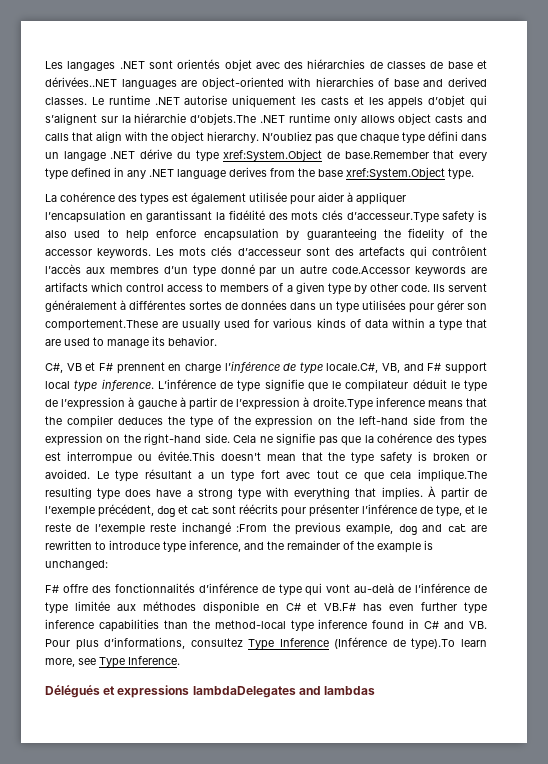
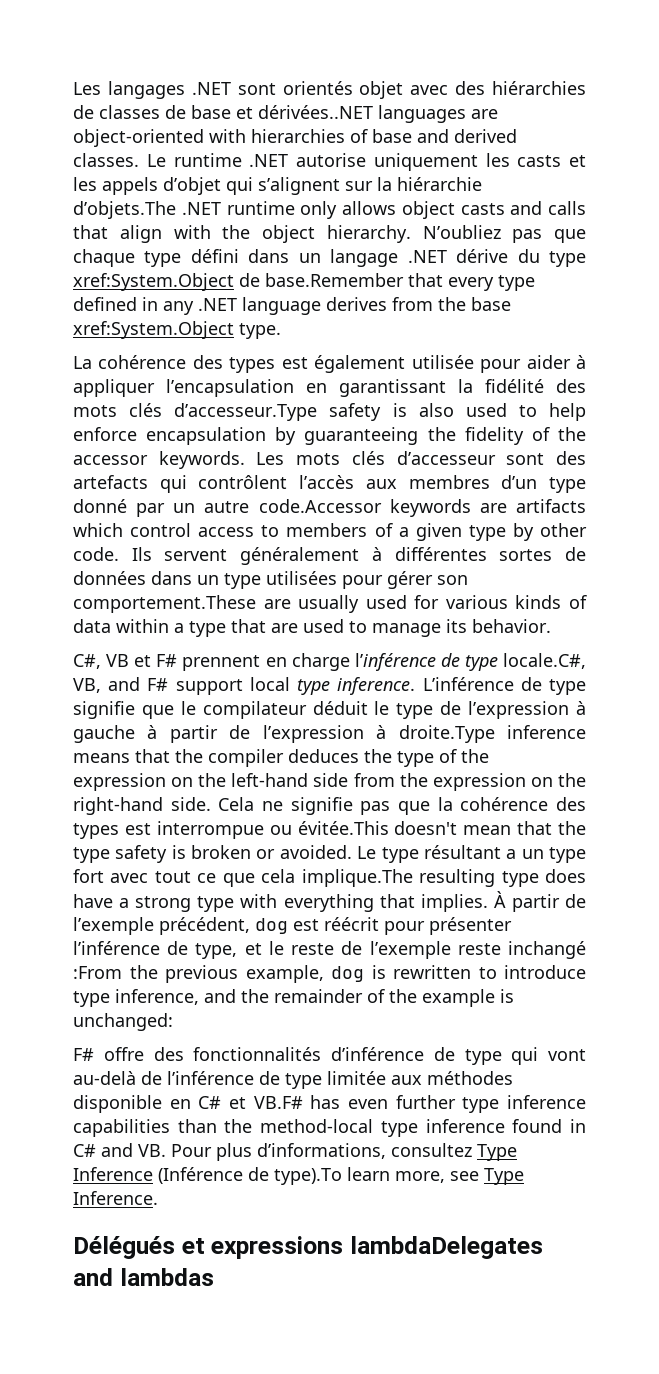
- À partir de l’exemple précédent, dog et cat sont réécrits pour présenter l’inférence de type, et le reste de l’exemple reste inchangé :From the previous example, dog and cat are rewritten to introduce type inference, and the remainder of the example is unchanged:
+ À partir de l’exemple précédent, dog est réécrit pour présenter l’inférence de type, et le reste de l’exemple reste inchangé :From the previous example, dog is rewritten to introduce type inference, and the remainder of the example is unchanged:

